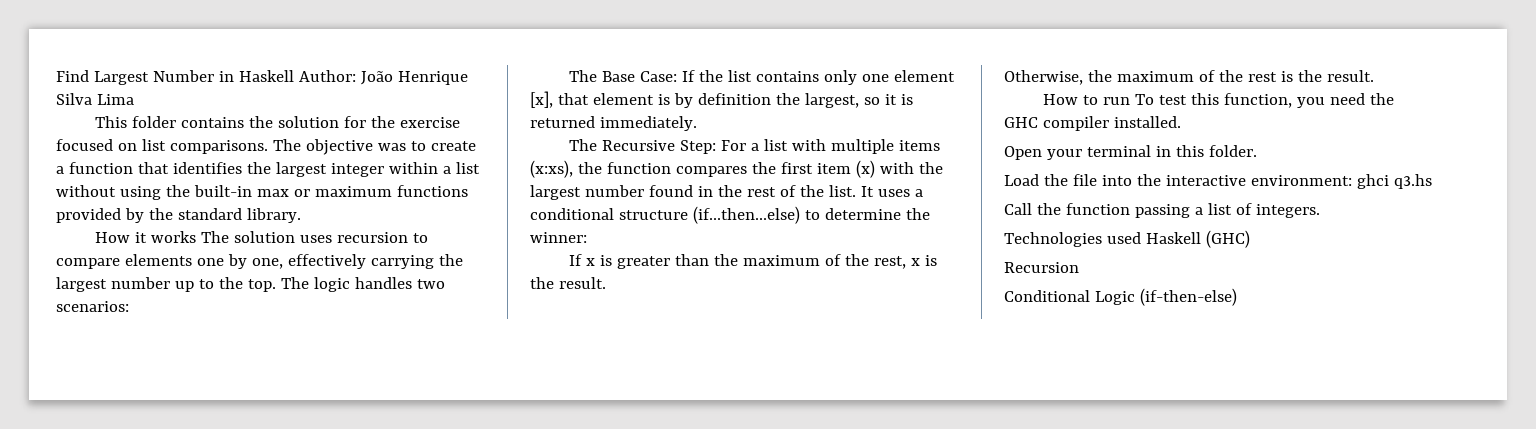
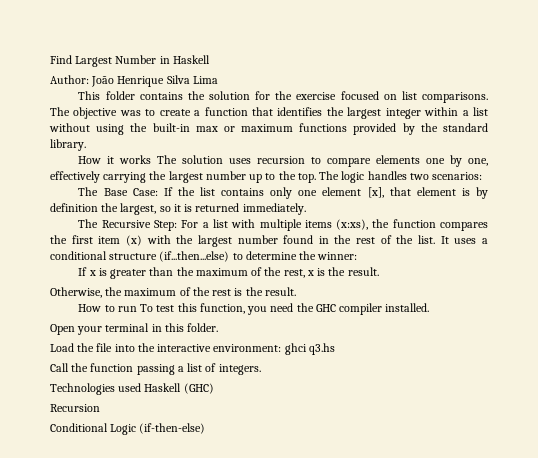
- Find Largest Number in Haskell Author: João Henrique Silva Lima
+ Find Largest Number in Haskell
+ Author: João Henrique Silva Lima

